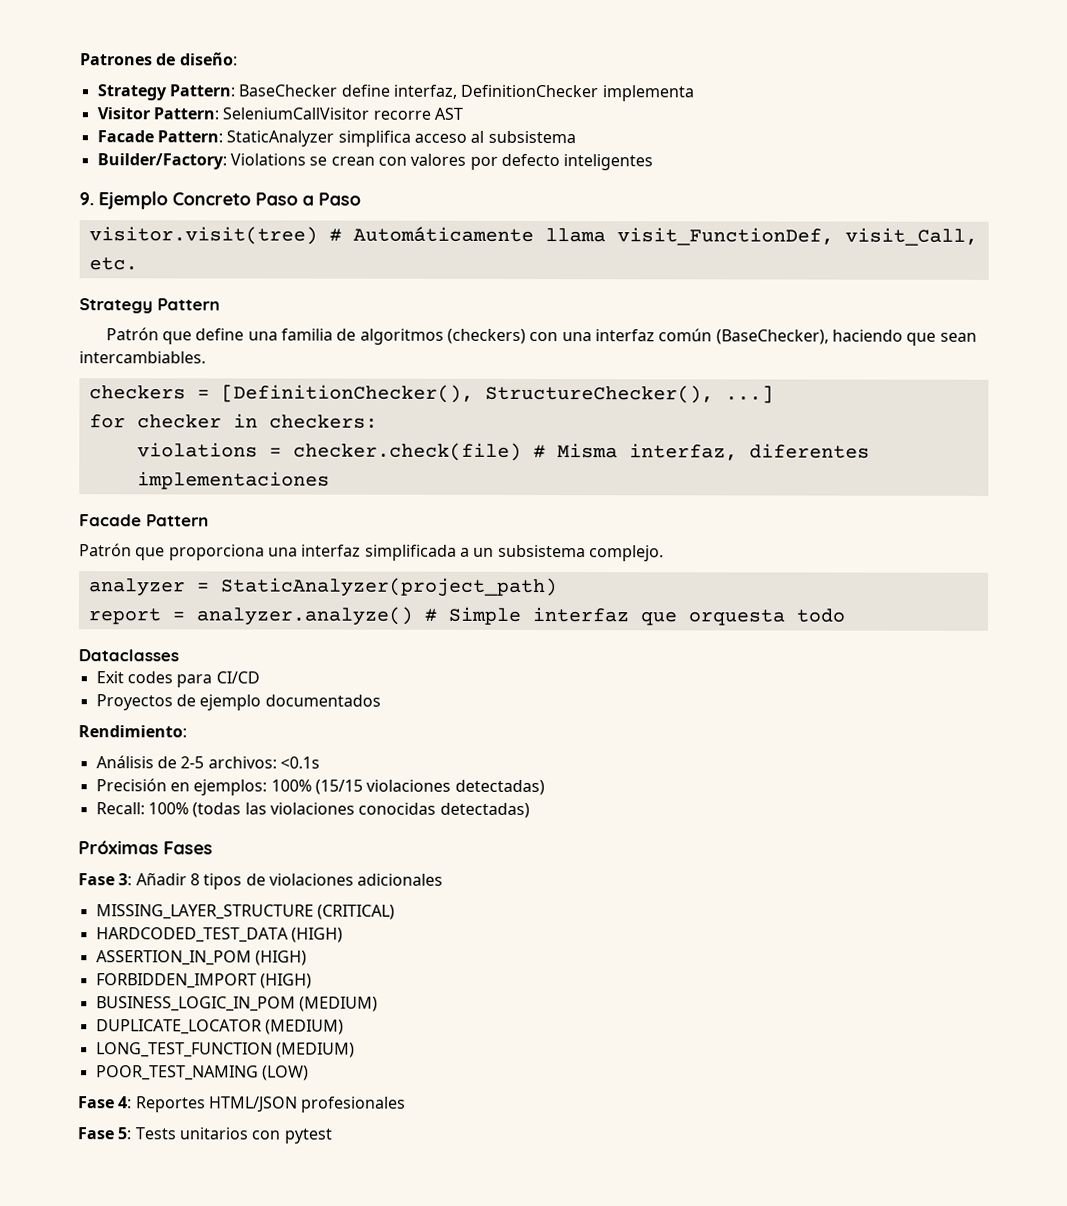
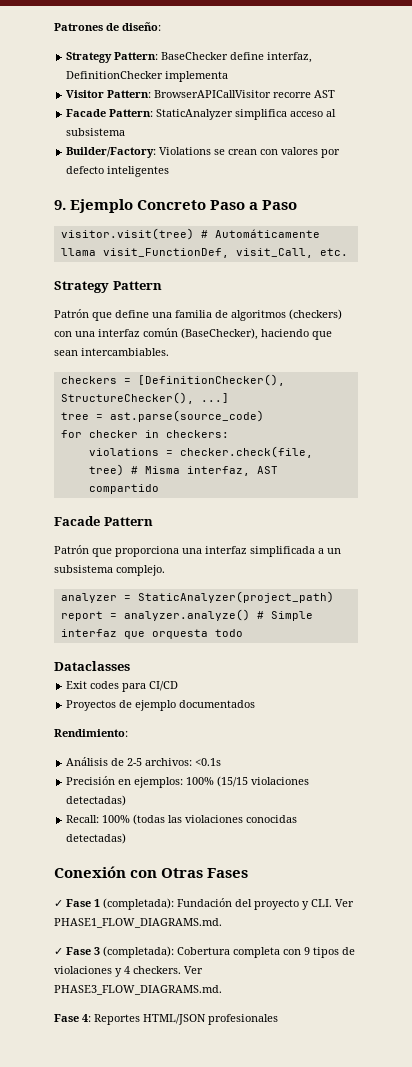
- Visitor Pattern: SeleniumCallVisitor recorre AST
+ Visitor Pattern: BrowserAPICallVisitor recorre AST
+ tree = ast.parse(source_code)
- violations = checker.check(file) # Misma interfaz, diferentes implementaciones
+ violations = checker.check(file, tree) # Misma interfaz, AST compartido
- Próximas Fases
- Fase 3: Añadir 8 tipos de violaciones adicionales
- MISSING_LAYER_STRUCTURE (CRITICAL)
- HARDCODED_TEST_DATA (HIGH)
- ASSERTION_IN_POM (HIGH)
- FORBIDDEN_IMPORT (HIGH)
- BUSINESS_LOGIC_IN_POM (MEDIUM)
- DUPLICATE_LOCATOR (MEDIUM)
- LONG_TEST_FUNCTION (MEDIUM)
- POOR_TEST_NAMING (LOW)
+ Conexión con Otras Fases
+ ✓ Fase 1 (completada): Fundación del proyecto y CLI. Ver PHASE1_FLOW_DIAGRAMS.md.
+ ✓ Fase 3 (completada): Cobertura completa con 9 tipos de violaciones y 4 checkers. Ver PHASE3_FLOW_DIAGRAMS.md.
- Fase 5: Tests unitarios con pytest

